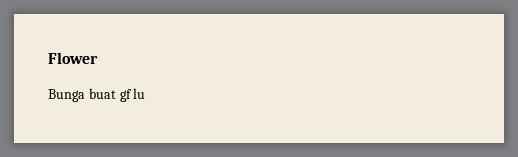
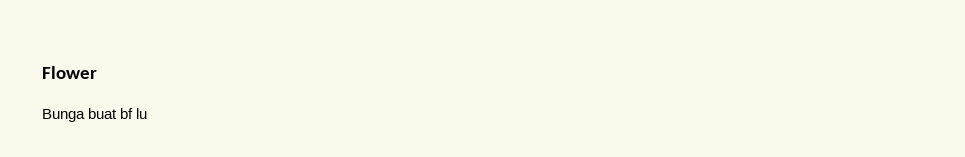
- Bunga buat gf lu
+ Bunga buat bf lu

